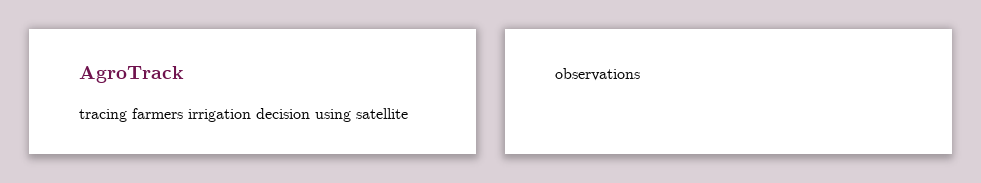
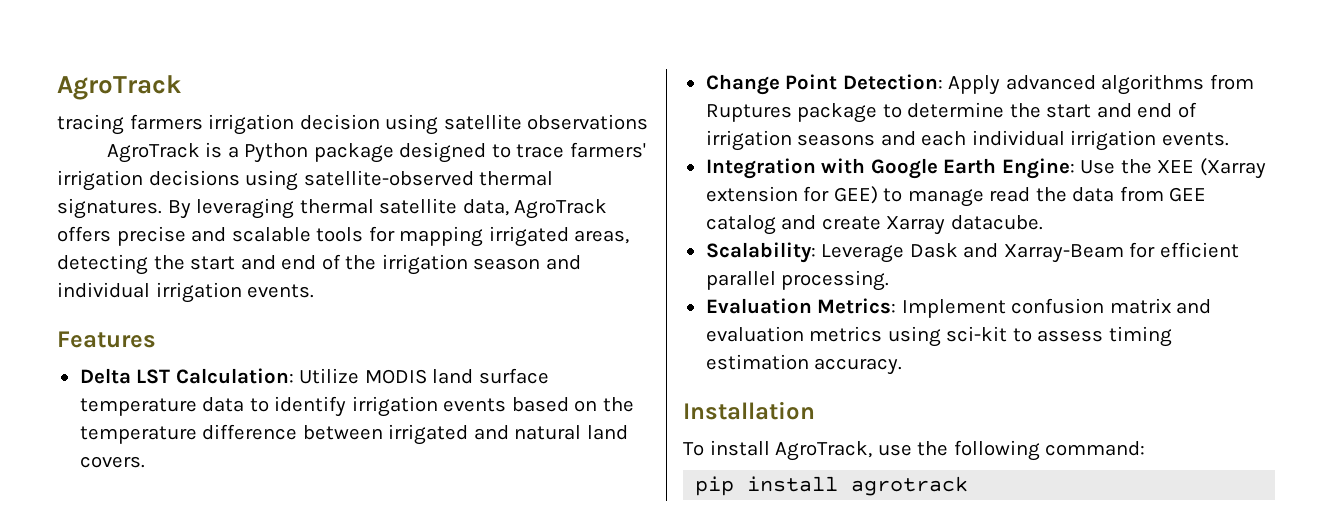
+ AgroTrack is a Python package designed to trace farmers' irrigation decisions using satellite-observed thermal signatures. By leveraging thermal satellite data, AgroTrack offers precise and scalable tools for mapping irrigated areas, detecting the start and end of the irrigation season and individual irrigation events.
+ Features
+ Delta LST Calculation: Utilize MODIS land surface temperature data to identify irrigation events based on the temperature difference between irrigated and natural land covers.
+ Change Point Detection: Apply advanced algorithms from Ruptures package to determine the start and end of irrigation seasons and each individual irrigation events.
+ Integration with Google Earth Engine: Use the XEE (Xarray extension for GEE) to manage read the data from GEE catalog and create Xarray datacube.
+ Scalability: Leverage Dask and Xarray-Beam for efficient parallel processing.
+ Evaluation Metrics: Implement confusion matrix and evaluation metrics using sci-kit to assess timing estimation accuracy.
+ Installation
+ To install AgroTrack, use the following command:
+ pip install agrotrack

